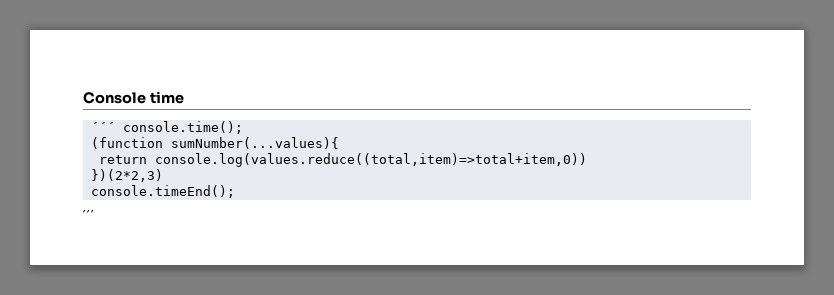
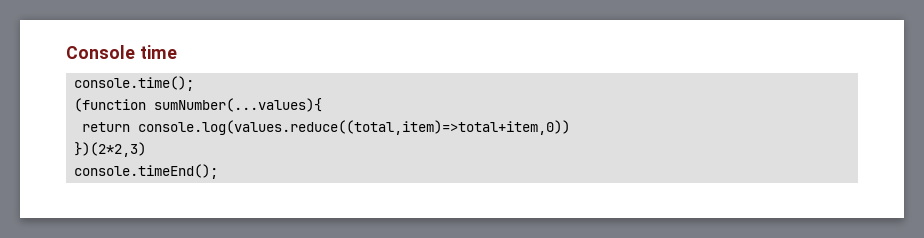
- ´´´ console.time();
+ console.time();
  console.timeEnd();
- ´´´

